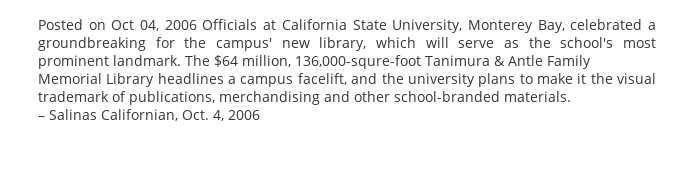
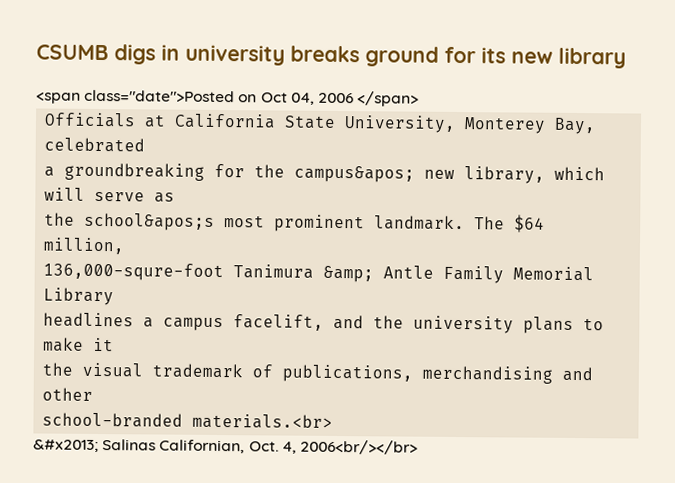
- Posted on Oct 04, 2006 Officials at California State University, Monterey Bay, celebrated a groundbreaking for the campus' new library, which will serve as the school's most prominent landmark.
+ CSUMB digs in university breaks ground for its new library
+ <span class="date">Posted on Oct 04, 2006 </span>
+ Officials at California State University, Monterey Bay, celebrated
+ a groundbreaking for the campus&apos; new library, which will serve as
+ the school&apos;s most prominent landmark.
- The $64 million, 136,000-squre-foot Tanimura & Antle Family Memorial Library headlines a campus facelift, and the university plans to make it the visual trademark of publications, merchandising and other school-branded materials.
- – Salinas Californian, Oct. 4, 2006
+ The $64 million,
+ 136,000-squre-foot Tanimura &amp; Antle Family Memorial Library
+ headlines a campus facelift, and the university plans to make it
+ the visual trademark of publications, merchandising and other
+ school-branded materials.<br>
+ &#x2013; Salinas Californian, Oct. 4, 2006<br/></br>

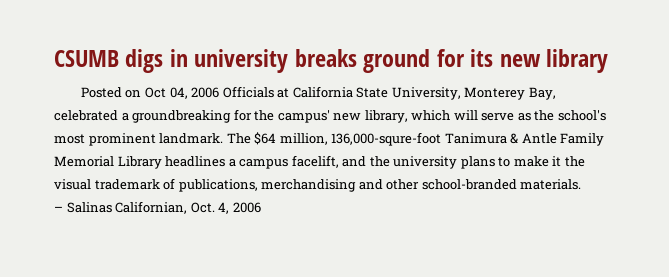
- <span class="date">Posted on Oct 04, 2006 </span>
- Officials at California State University, Monterey Bay, celebrated
- a groundbreaking for the campus&apos; new library, which will serve as
- the school&apos;s most prominent landmark.
+ Posted on Oct 04, 2006 Officials at California State University, Monterey Bay, celebrated a groundbreaking for the campus' new library, which will serve as the school's most prominent landmark.
- The $64 million,
- 136,000-squre-foot Tanimura &amp; Antle Family Memorial Library
- headlines a campus facelift, and the university plans to make it
- the visual trademark of publications, merchandising and other
- school-branded materials.<br>
- &#x2013; Salinas Californian, Oct. 4, 2006<br/></br>
+ The $64 million, 136,000-squre-foot Tanimura & Antle Family Memorial Library headlines a campus facelift, and the university plans to make it the visual trademark of publications, merchandising and other school-branded materials.
+ – Salinas Californian, Oct. 4, 2006

